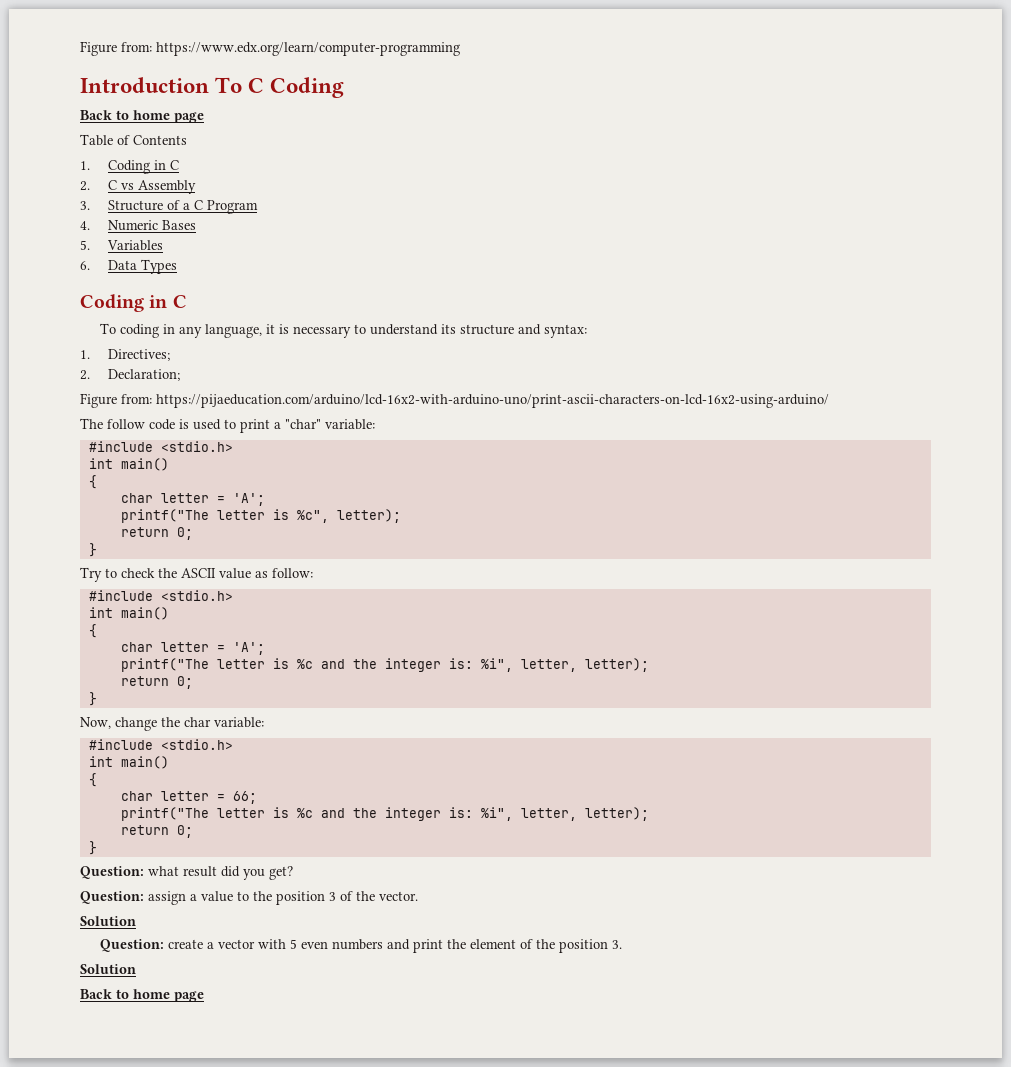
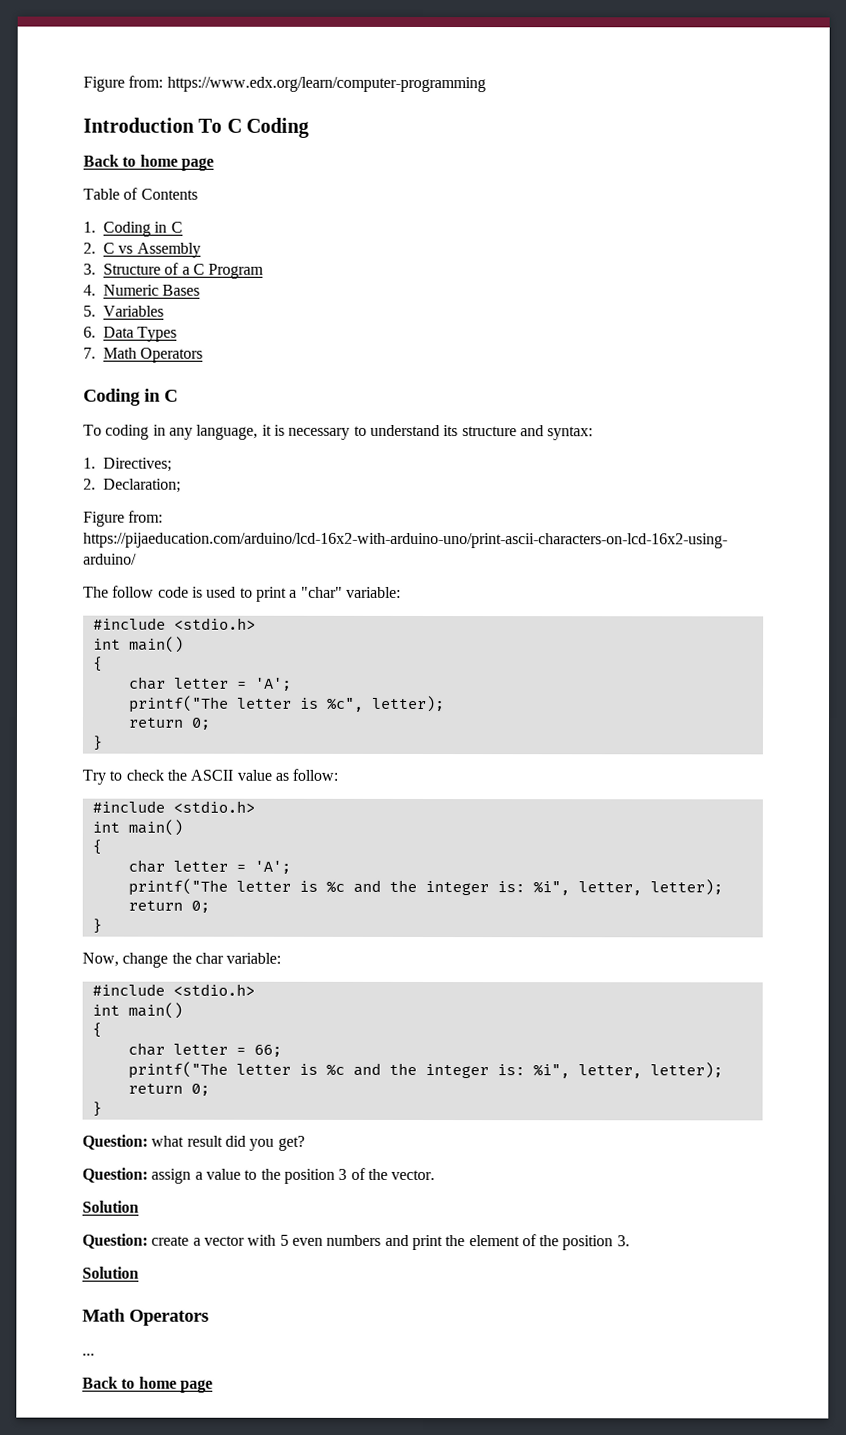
+ 7. Math Operators
  Question: create a vector with 5 even numbers and print the element of the position 3.
  Solution
+ Math Operators
+ ...

